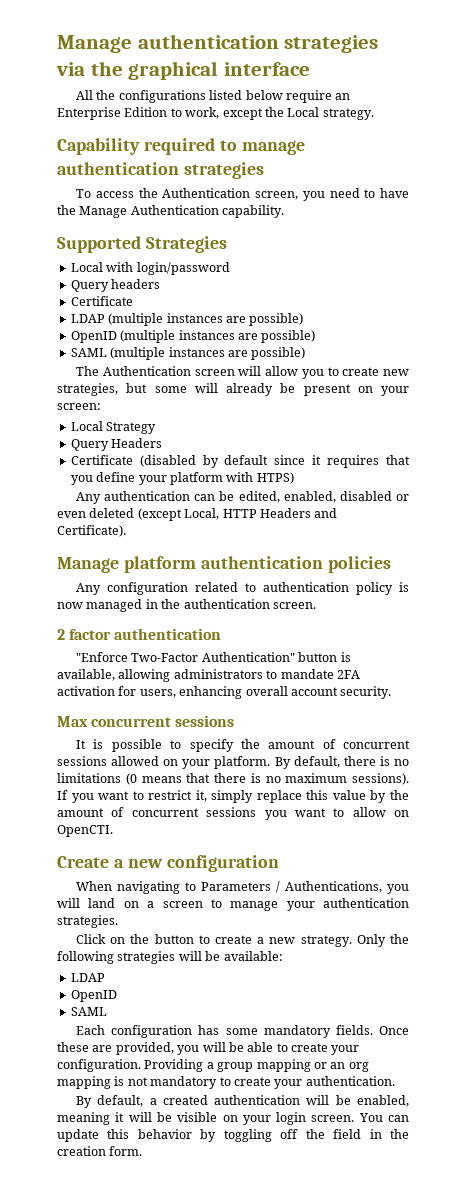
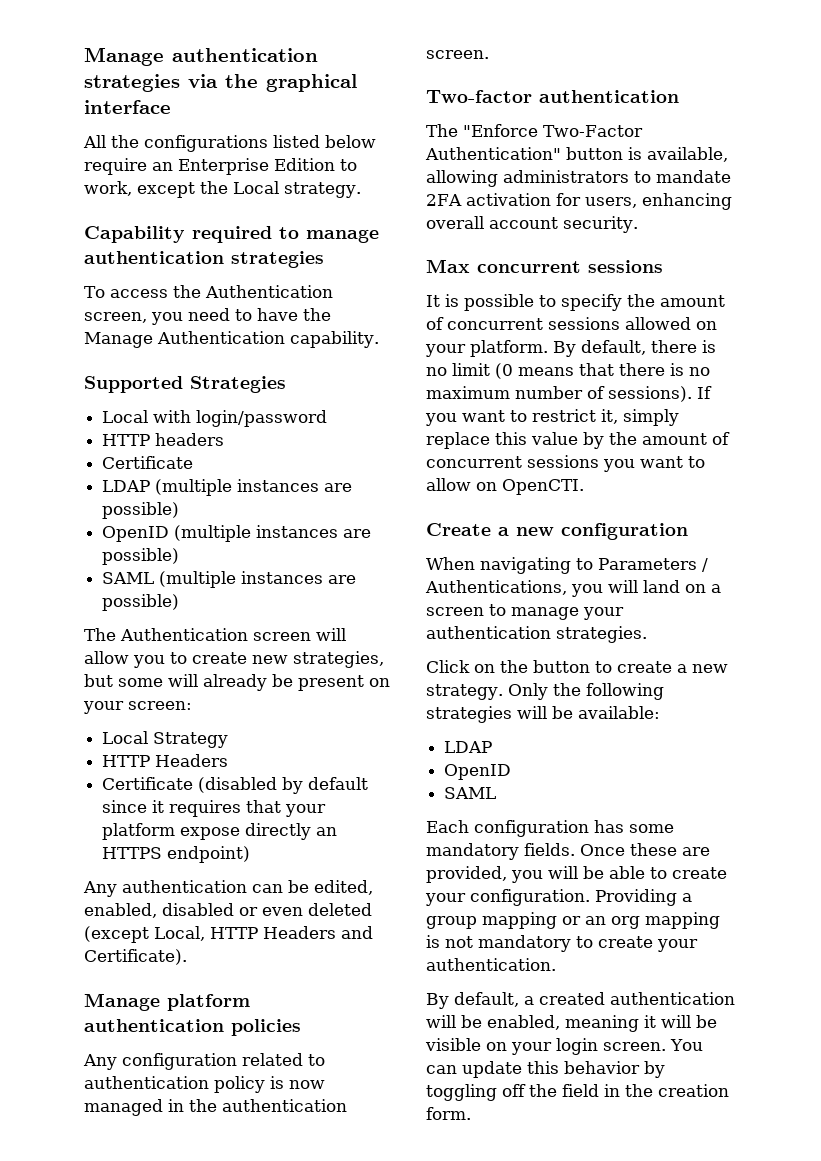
- Query headers
+ HTTP headers
  Local Strategy
- Query Headers
+ HTTP Headers
- Certificate (disabled by default since it requires that you define your platform with HTPS)
+ Certificate (disabled by default since it requires that your platform expose directly an HTTPS endpoint)
- 2 factor authentication
+ Two-factor authentication
- "Enforce Two-Factor Authentication" button is available, allowing administrators to mandate 2FA activation for users, enhancing overall account security.
+ The "Enforce Two-Factor Authentication" button is available, allowing administrators to mandate 2FA activation for users, enhancing overall account security.
- By default, there is no limitations (0 means that there is no maximum sessions).
+ By default, there is no limit (0 means that there is no maximum number of sessions).

